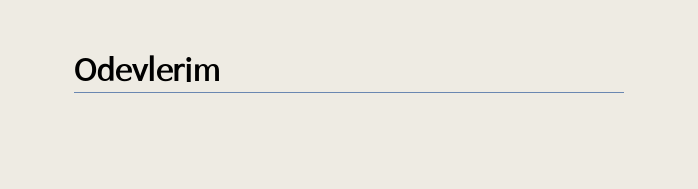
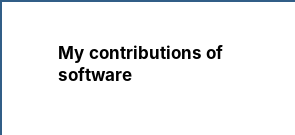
- Odevlerim
+ My contributions of software

